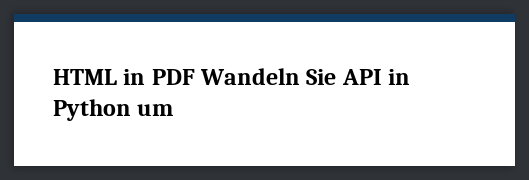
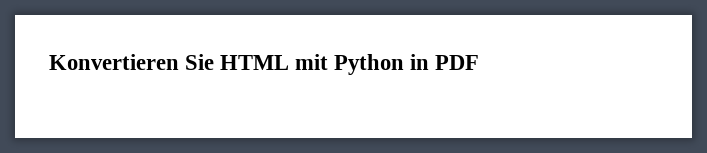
- HTML in PDF Wandeln Sie API in Python um
+ Konvertieren Sie HTML mit Python in PDF

